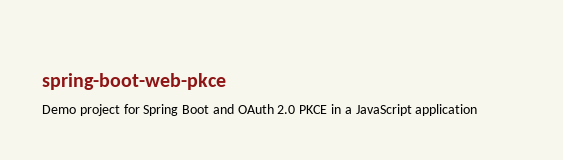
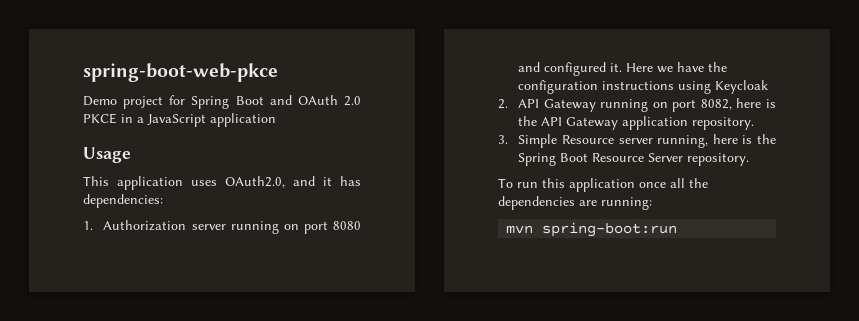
+ Usage
+ This application uses OAuth2.0, and it has dependencies:
+ 1. Authorization server running on port 8080 and configured it. Here we have the configuration instructions using Keycloak
+ 2. API Gateway running on port 8082, here is the API Gateway application repository.
+ 3. Simple Resource server running, here is the Spring Boot Resource Server repository.
+ To run this application once all the dependencies are running:
+ mvn spring-boot:run

